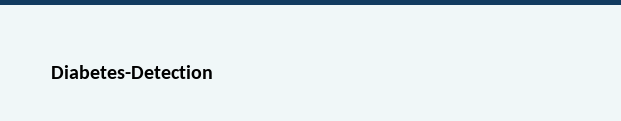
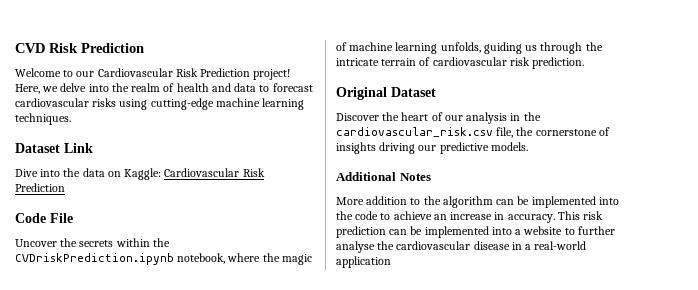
- Diabetes-Detection
+ CVD Risk Prediction
+ Welcome to our Cardiovascular Risk Prediction project! Here, we delve into the realm of health and data to forecast cardiovascular risks using cutting-edge machine learning techniques.
+ Dataset Link
+ Dive into the data on Kaggle: Cardiovascular Risk Prediction
+ Code File
+ Uncover the secrets within the CVDriskPrediction.ipynb notebook, where the magic of machine learning unfolds, guiding us through the intricate terrain of cardiovascular risk prediction.
+ Original Dataset
+ Discover the heart of our analysis in the cardiovascular_risk.csv file, the cornerstone of insights driving our predictive models.
+ Additional Notes
+ More addition to the algorithm can be implemented into the code to achieve an increase in accuracy. This risk prediction can be implemented into a website to further analyse the cardiovascular disease in a real-world application

